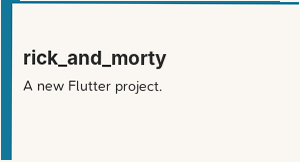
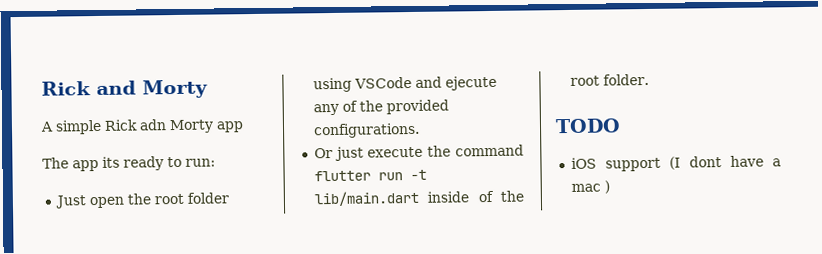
- rick_and_morty
- A new Flutter project.
+ Rick and Morty
+ A simple Rick adn Morty app
+ The app its ready to run:
+ Just open the root folder using VSCode and ejecute any of the provided configurations.
+ Or just execute the command flutter run -t lib/main.dart inside of the root folder.
+ TODO
+ iOS support (I dont have a mac )

